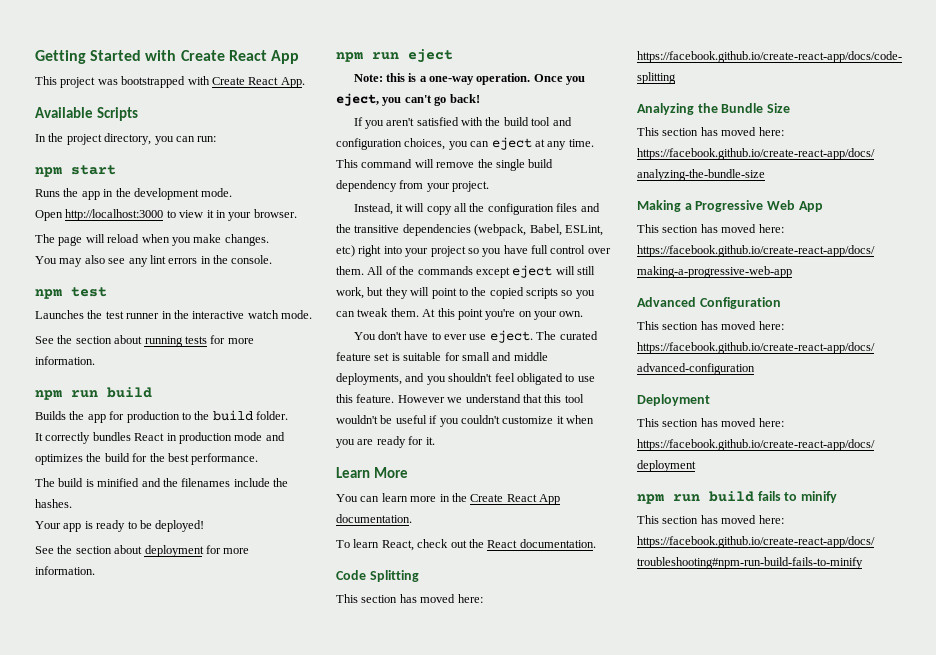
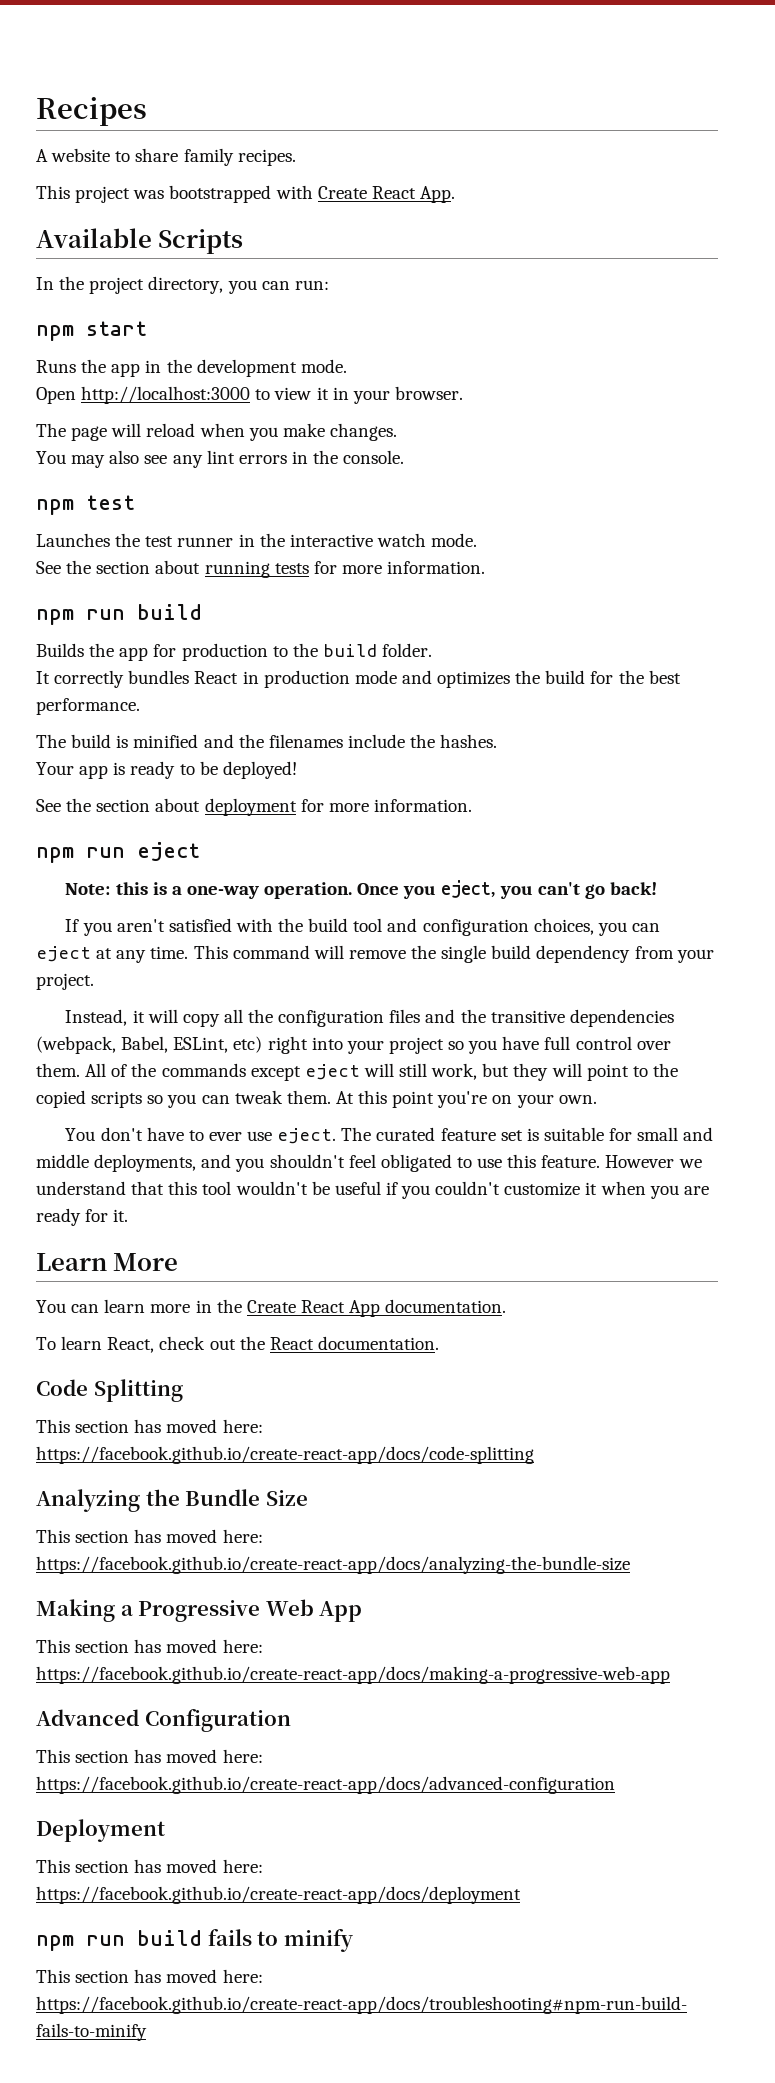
- Getting Started with Create React App
+ Recipes
+ A website to share family recipes.

